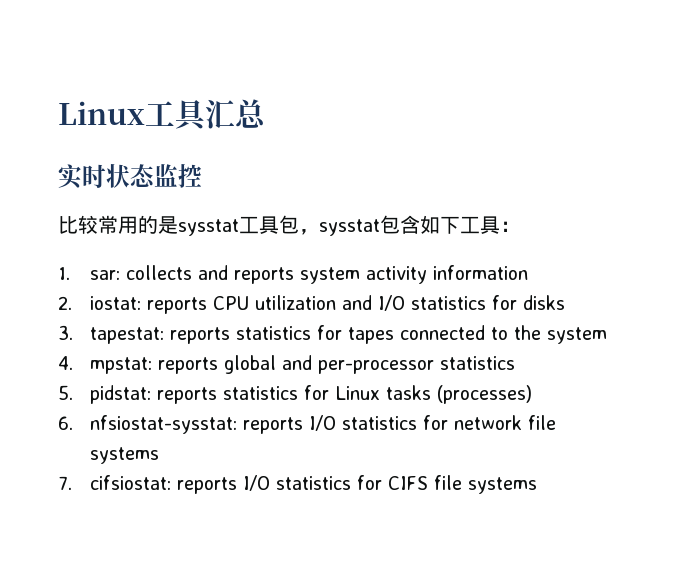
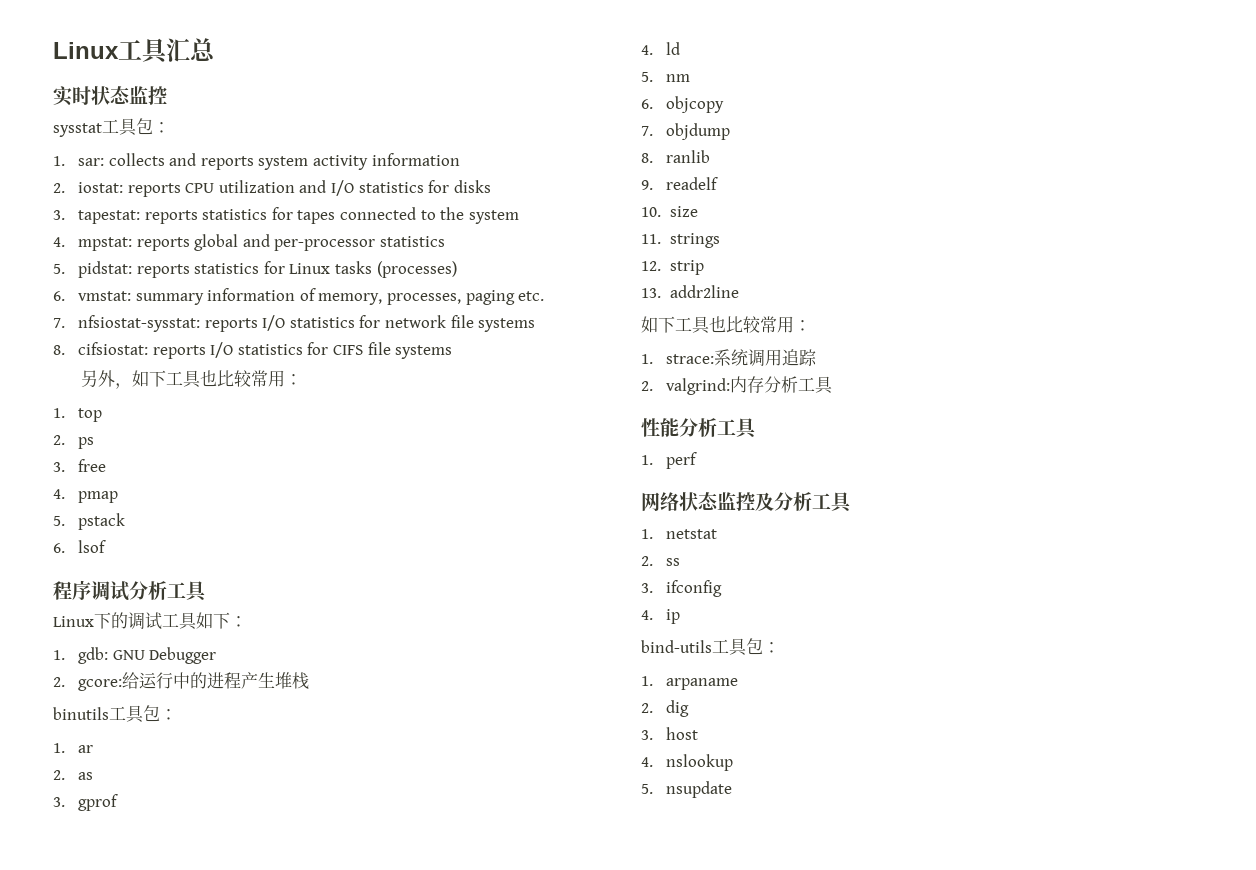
- 比较常用的是sysstat工具包，sysstat包含如下工具：
+ sysstat工具包：
- 6. nfsiostat-sysstat: reports I/O statistics for network file systems
+ 6. vmstat: summary information of memory, processes, paging etc.
+ 7. nfsiostat-sysstat: reports I/O statistics for network file systems
- 7. cifsiostat: reports I/O statistics for CIFS file systems
+ 8. cifsiostat: reports I/O statistics for CIFS file systems
+ 另外，如下工具也比较常用：
+ 1. top
+ 2. ps
+ 3. free
+ 4. pmap
+ 5. pstack
+ 6. lsof
+ 程序调试分析工具
+ Linux下的调试工具如下：
+ 1. gdb: GNU Debugger
+ 2. gcore:给运行中的进程产生堆栈
+ binutils工具包：
+ 1. ar
+ 2. as
+ 3. gprof
+ 4. ld
+ 5. nm
+ 6. objcopy
+ 7. objdump
+ 8. ranlib
+ 9. readelf
+ 10. size
+ 11. strings
+ 12. strip
+ 13. addr2line
+ 如下工具也比较常用：
+ 1. strace:系统调用追踪
+ 2. valgrind:内存分析工具
+ 性能分析工具
+ 1. perf
+ 网络状态监控及分析工具
+ 1. netstat
+ 2. ss
+ 3. ifconfig
+ 4. ip
+ bind-utils工具包：
+ 1. arpaname
+ 2. dig
+ 3. host
+ 4. nslookup
+ 5. nsupdate

